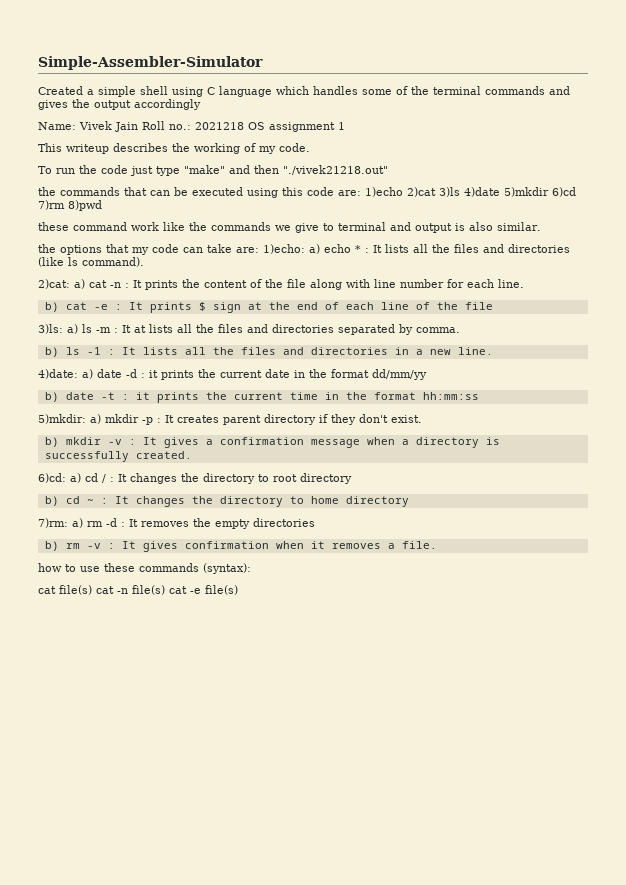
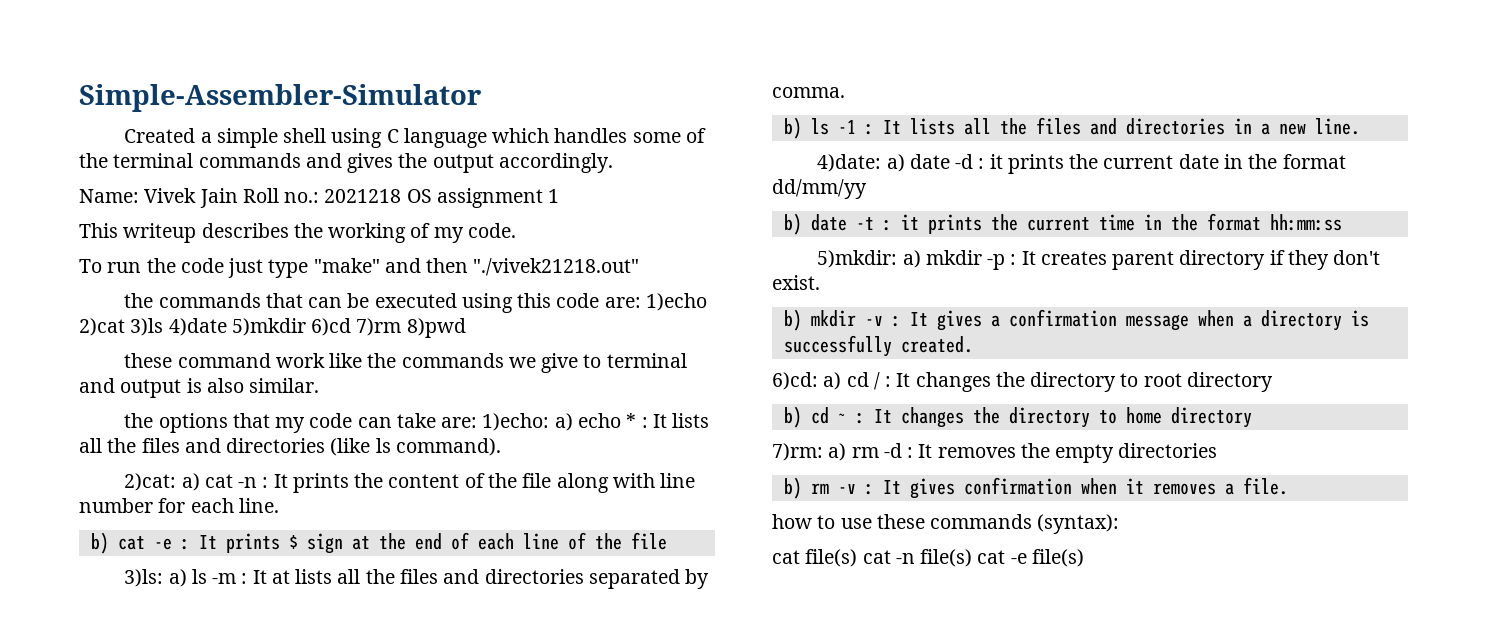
- Created a simple shell using C language which handles some of the terminal commands and gives the output accordingly
+ Created a simple shell using C language which handles some of the terminal commands and gives the output accordingly.

